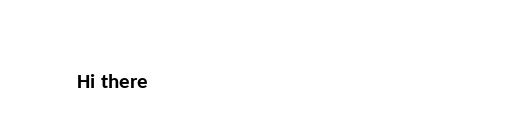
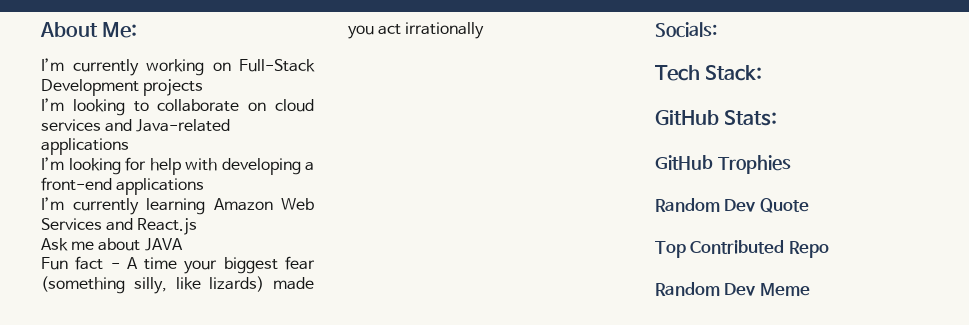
- Hi there
+ About Me:
+ I’m currently working on Full-Stack Development projects
+ I’m looking to collaborate on cloud services and Java-related applications
+ I’m looking for help with developing a front-end applications
+ I’m currently learning Amazon Web Services and React.js
+ Ask me about JAVA
+ Fun fact - A time your biggest fear (something silly, like lizards) made you act irrationally
+ Socials:
+ Tech Stack:
+ GitHub Stats:
+ GitHub Trophies
+ Random Dev Quote
+ Top Contributed Repo
+ Random Dev Meme

